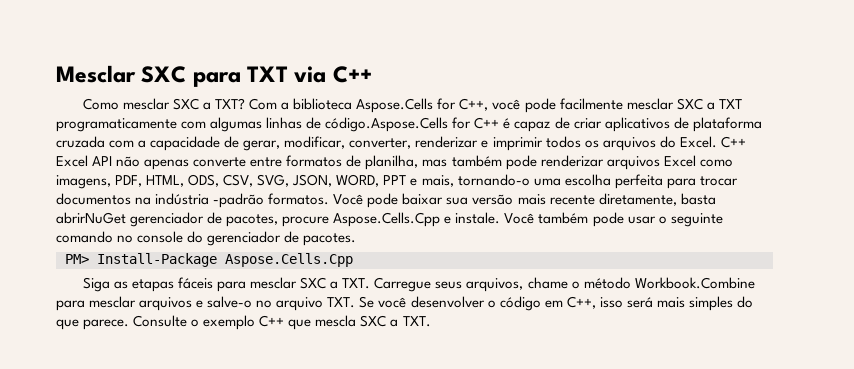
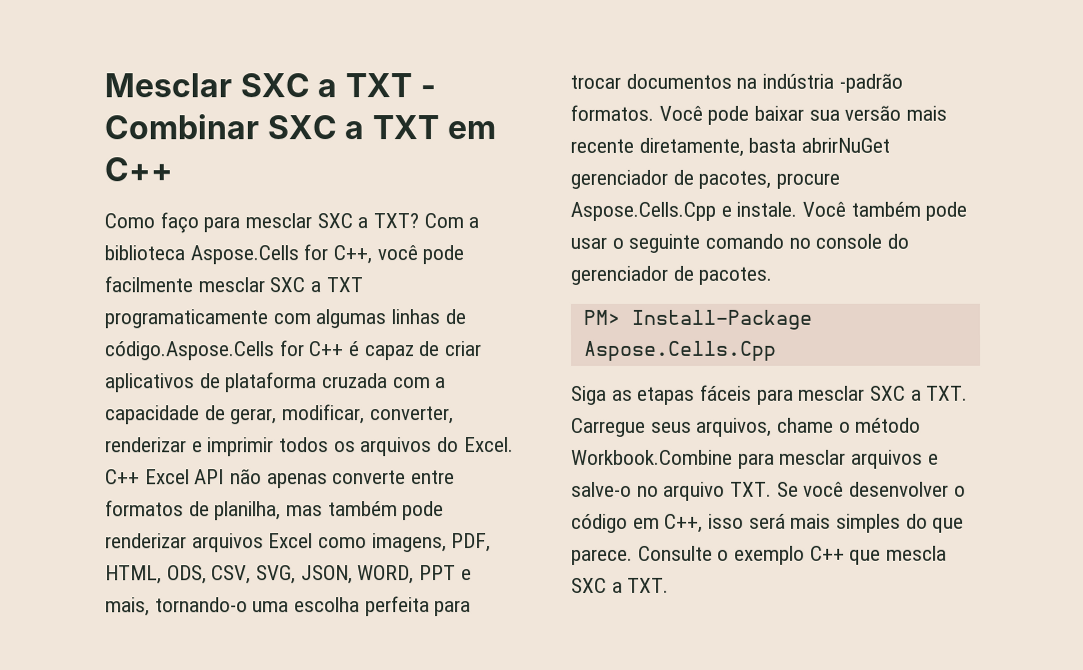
- Mesclar SXC para TXT via C++
+ Mesclar SXC a TXT - Combinar SXC a TXT em C++
- Como mesclar SXC a TXT?
+ Como faço para mesclar SXC a TXT?

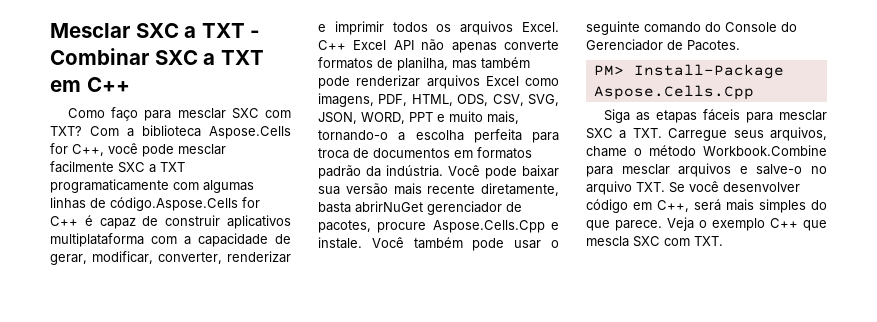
- Como faço para mesclar SXC a TXT?
+ Como faço para mesclar SXC com TXT?
- Com a biblioteca Aspose.Cells for C++, você pode facilmente mesclar SXC a TXT programaticamente com algumas linhas de código.Aspose.Cells for C++ é capaz de criar aplicativos de plataforma cruzada com a capacidade de gerar, modificar, converter, renderizar e imprimir todos os arquivos do Excel.
+ Com a biblioteca Aspose.Cells for C++, você pode mesclar facilmente SXC a TXT programaticamente com algumas linhas de código.Aspose.Cells for C++ é capaz de construir aplicativos multiplataforma com a capacidade de gerar, modificar, converter, renderizar e imprimir todos os arquivos Excel.
- C++ Excel API não apenas converte entre formatos de planilha, mas também pode renderizar arquivos Excel como imagens, PDF, HTML, ODS, CSV, SVG, JSON, WORD, PPT e mais, tornando-o uma escolha perfeita para trocar documentos na indústria -padrão formatos.
+ C++ Excel API não apenas converte formatos de planilha, mas também pode renderizar arquivos Excel como imagens, PDF, HTML, ODS, CSV, SVG, JSON, WORD, PPT e muito mais, tornando-o a escolha perfeita para troca de documentos em formatos padrão da indústria.
- Você também pode usar o seguinte comando no console do gerenciador de pacotes.
+ Você também pode usar o seguinte comando do Console do Gerenciador de Pacotes.
- Siga as etapas fáceis para mesclar SXC a TXT. Carregue seus arquivos, chame o método Workbook.Combine para mesclar arquivos e salve-o no arquivo TXT. Se você desenvolver o código em C++, isso será mais simples do que parece.
+ Siga as etapas fáceis para mesclar SXC a TXT. Carregue seus arquivos, chame o método Workbook.Combine para mesclar arquivos e salve-o no arquivo TXT. Se você desenvolver código em C++, será mais simples do que parece.
- Consulte o exemplo C++ que mescla SXC a TXT.
+ Veja o exemplo C++ que mescla SXC com TXT.

